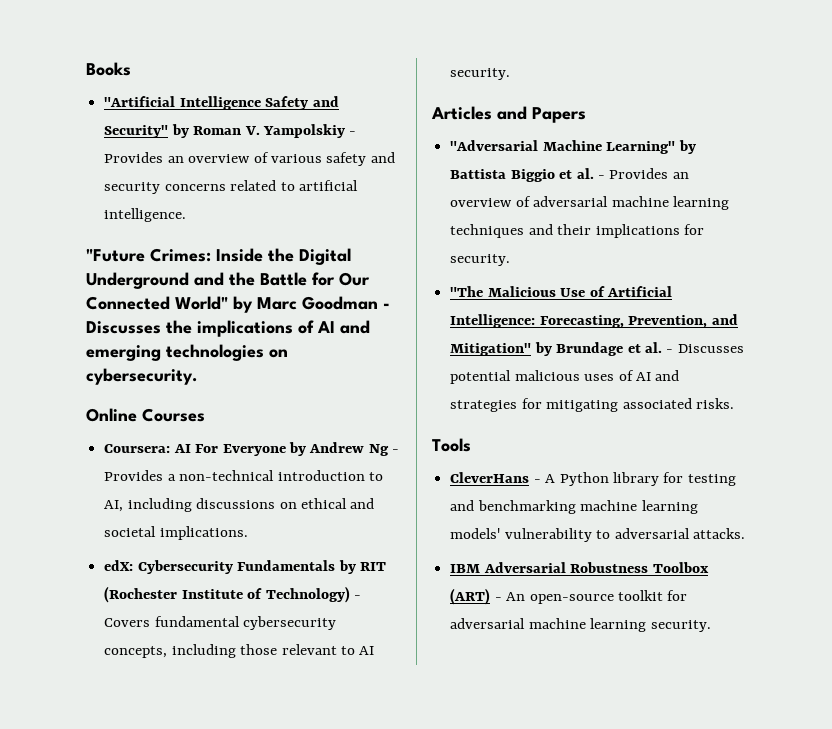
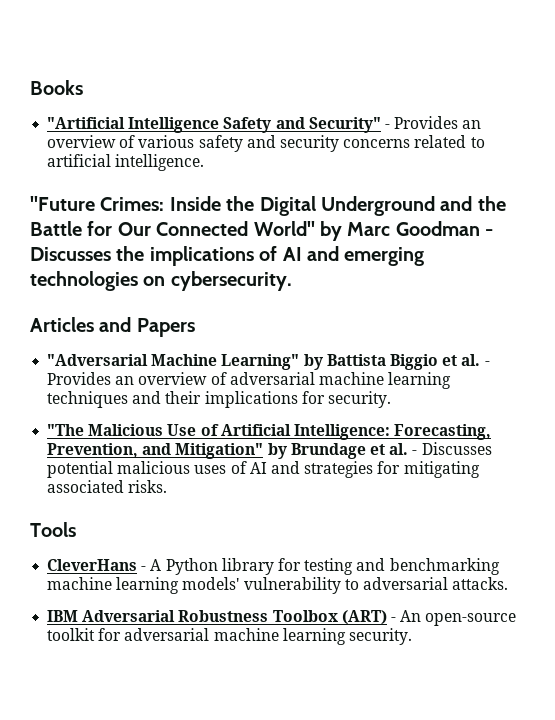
- "Artificial Intelligence Safety and Security" by Roman V. Yampolskiy - Provides an overview of various safety and security concerns related to artificial intelligence.
+ "Artificial Intelligence Safety and Security" - Provides an overview of various safety and security concerns related to artificial intelligence.
- Online Courses
- Coursera: AI For Everyone by Andrew Ng - Provides a non-technical introduction to AI, including discussions on ethical and societal implications.
- edX: Cybersecurity Fundamentals by RIT (Rochester Institute of Technology) - Covers fundamental cybersecurity concepts, including those relevant to AI security.

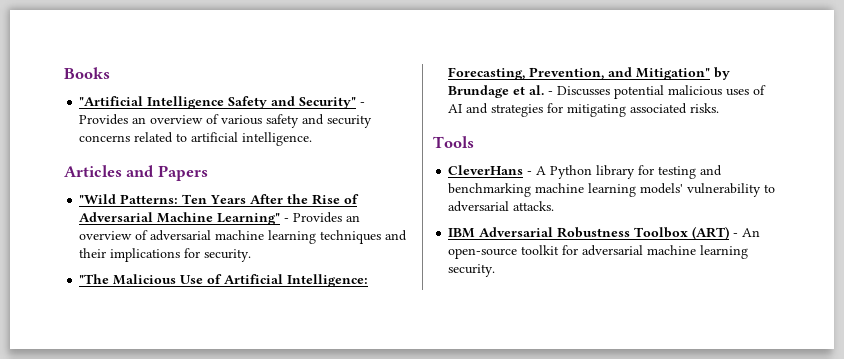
- "Future Crimes: Inside the Digital Underground and the Battle for Our Connected World" by Marc Goodman - Discusses the implications of AI and emerging technologies on cybersecurity.
  Articles and Papers
- "Adversarial Machine Learning" by Battista Biggio et al. - Provides an overview of adversarial machine learning techniques and their implications for security.
+ "Wild Patterns: Ten Years After the Rise of Adversarial Machine Learning" - Provides an overview of adversarial machine learning techniques and their implications for security.

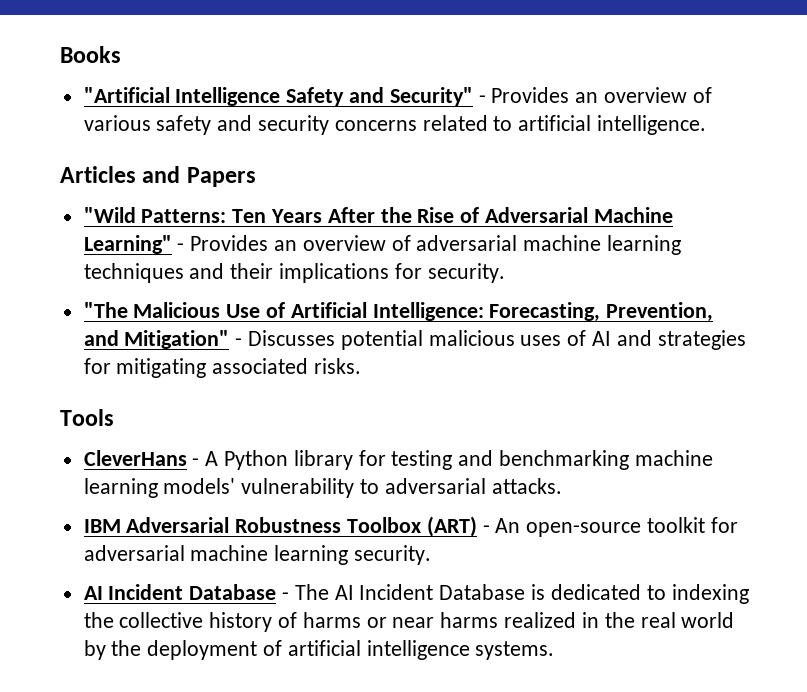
- "The Malicious Use of Artificial Intelligence: Forecasting, Prevention, and Mitigation" by Brundage et al. - Discusses potential malicious uses of AI and strategies for mitigating associated risks.
+ "The Malicious Use of Artificial Intelligence: Forecasting, Prevention, and Mitigation" - Discusses potential malicious uses of AI and strategies for mitigating associated risks.
+ AI Incident Database - The AI Incident Database is dedicated to indexing the collective history of harms or near harms realized in the real world by the deployment of artificial intelligence systems.

